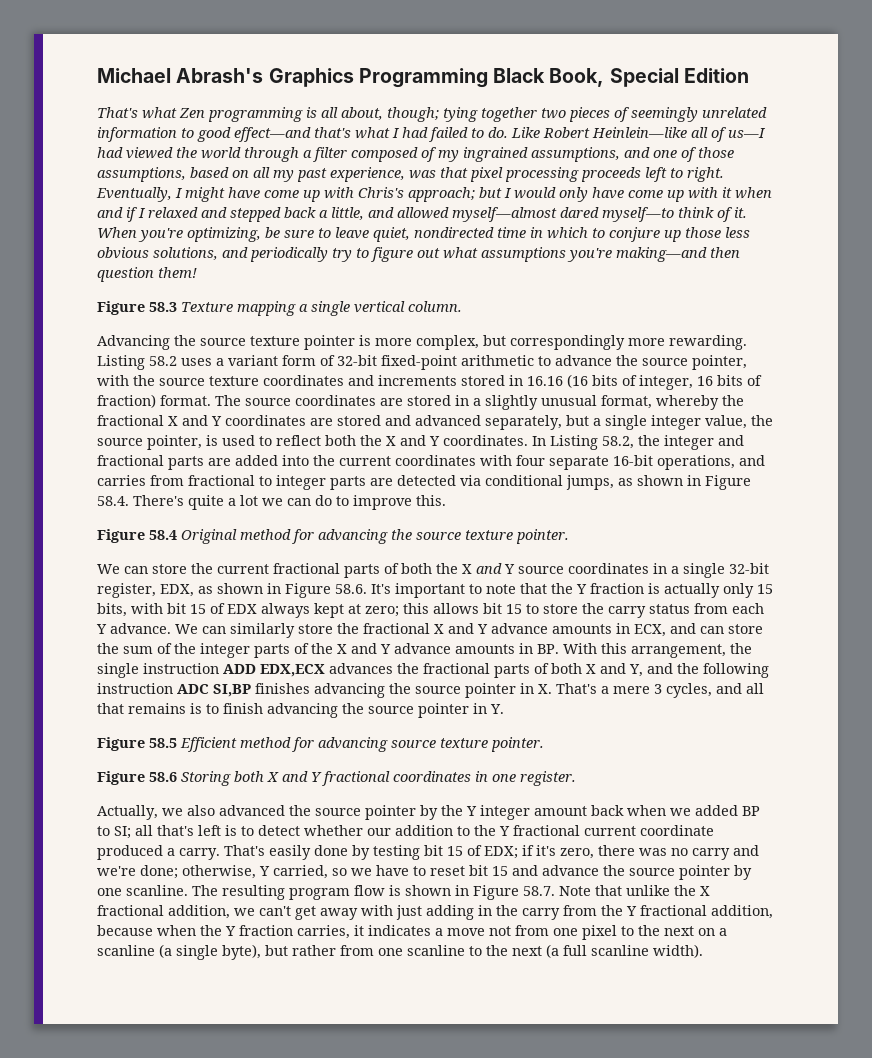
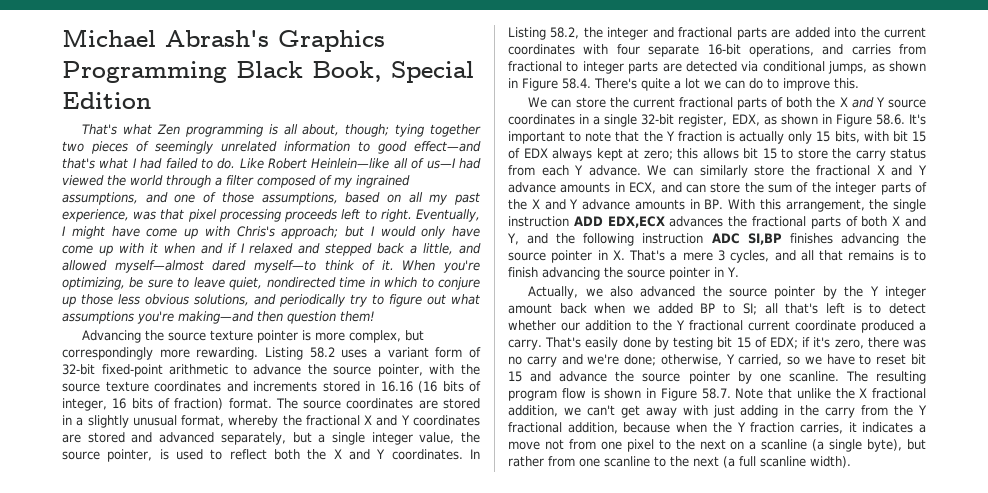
- Figure 58.3 Texture mapping a single vertical column.
- Figure 58.4 Original method for advancing the source texture pointer.
- Figure 58.5 Efficient method for advancing source texture pointer.
- Figure 58.6 Storing both X and Y fractional coordinates in one register.

